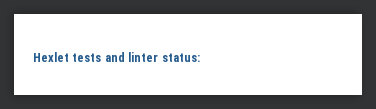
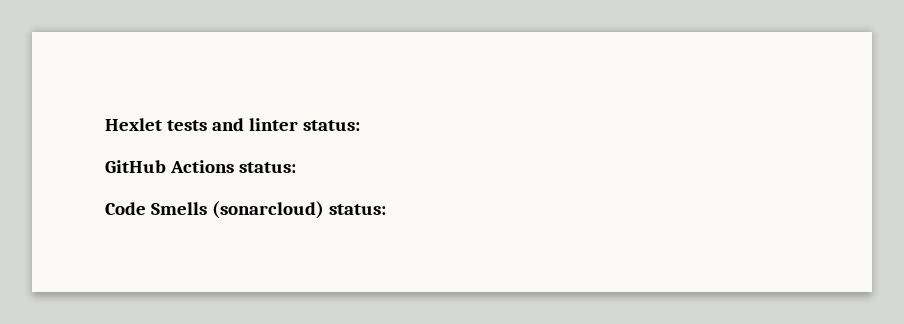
+ GitHub Actions status:
+ Code Smells (sonarcloud) status:

